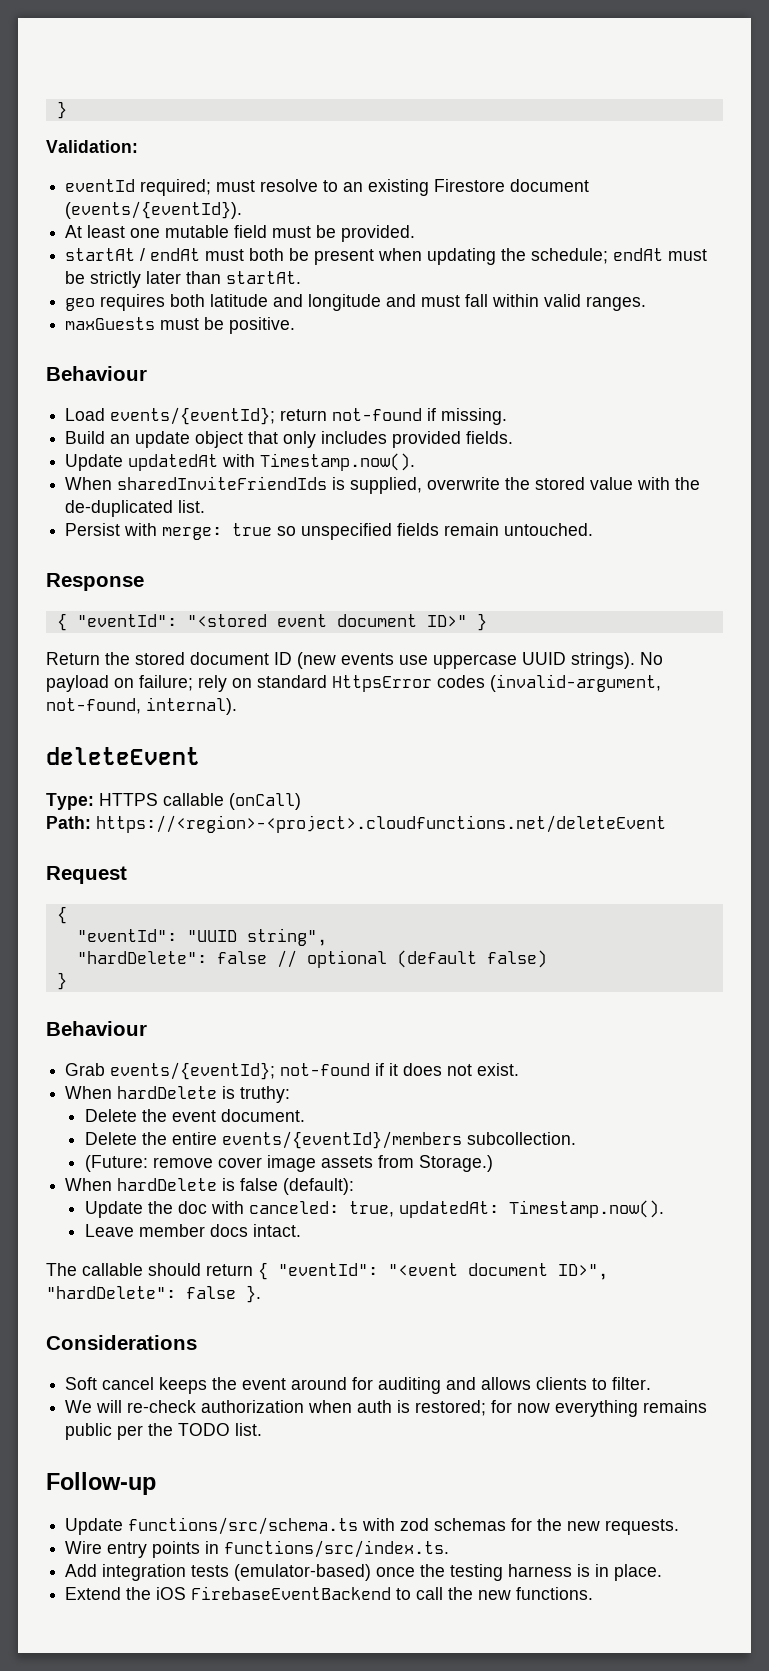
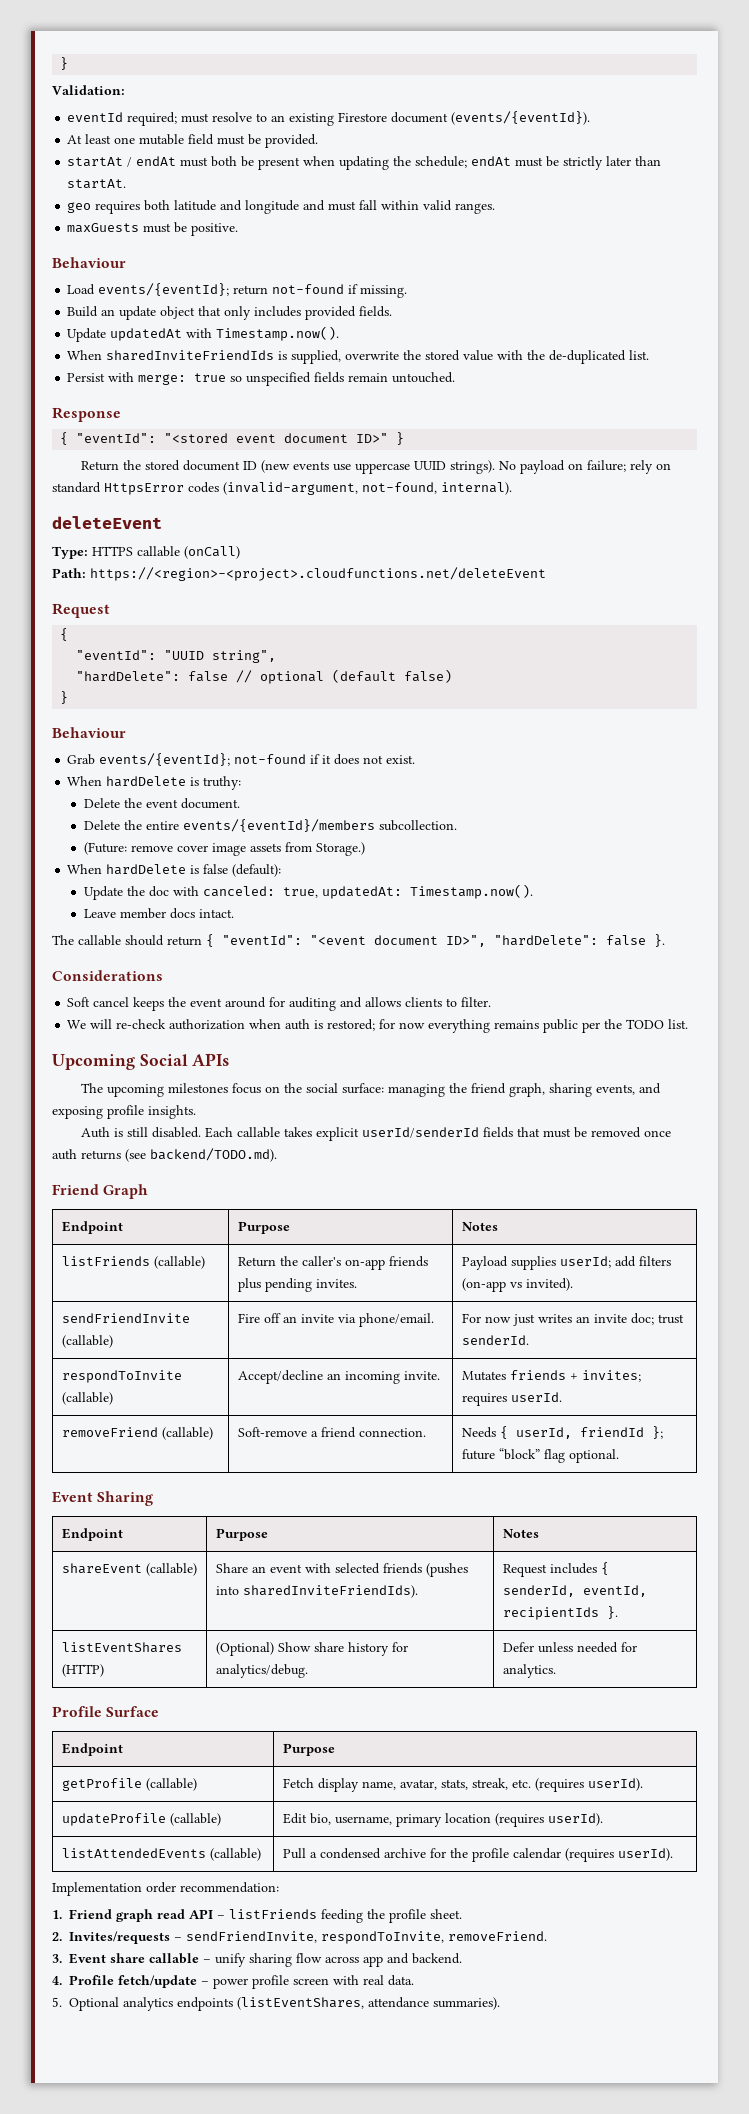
- Follow-up
- Update functions/src/schema.ts with zod schemas for the new requests.
- Wire entry points in functions/src/index.ts.
- Add integration tests (emulator-based) once the testing harness is in place.
- Extend the iOS FirebaseEventBackend to call the new functions.
+ Upcoming Social APIs
+ The upcoming milestones focus on the social surface: managing the friend graph, sharing events, and exposing profile insights.
+ Auth is still disabled. Each callable takes explicit userId/senderId fields that must be removed once auth returns (see backend/TODO.md).
+ Friend Graph
+ Endpoint | Purpose | Notes
+ listFriends (callable) | Return the caller's on-app friends plus pending invites. | Payload supplies userId; add filters (on-app vs invited).
+ sendFriendInvite (callable) | Fire off an invite via phone/email. | For now just writes an invite doc; trust senderId.
+ respondToInvite (callable) | Accept/decline an incoming invite. | Mutates friends + invites; requires userId.
+ removeFriend (callable) | Soft-remove a friend connection. | Needs { userId, friendId }; future “block” flag optional.
+ Event Sharing
+ Endpoint | Purpose | Notes
+ shareEvent (callable) | Share an event with selected friends (pushes into sharedInviteFriendIds). | Request includes { senderId, eventId, recipientIds }.
+ listEventShares (HTTP) | (Optional) Show share history for analytics/debug. | Defer unless needed for analytics.
+ Profile Surface
+ Endpoint | Purpose
+ getProfile (callable) | Fetch display name, avatar, stats, streak, etc. (requires userId).
+ updateProfile (callable) | Edit bio, username, primary location (requires userId).
+ listAttendedEvents (callable) | Pull a condensed archive for the profile calendar (requires userId).
+ Implementation order recommendation:
+ 1. Friend graph read API – listFriends feeding the profile sheet.
+ 2. Invites/requests – sendFriendInvite, respondToInvite, removeFriend.
+ 3. Event share callable – unify sharing flow across app and backend.
+ 4. Profile fetch/update – power profile screen with real data.
+ 5. Optional analytics endpoints (listEventShares, attendance summaries).

